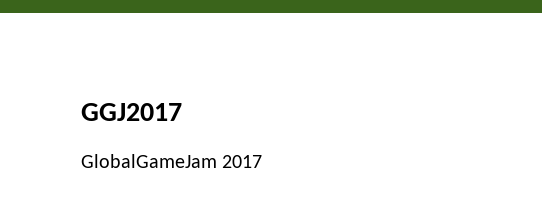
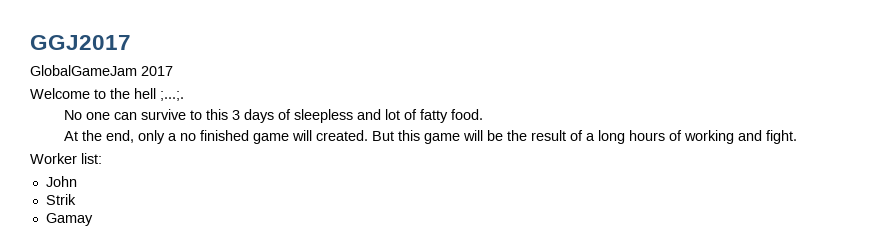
+ Welcome to the hell ;...;.
+ No one can survive to this 3 days of sleepless and lot of fatty food.
+ At the end, only a no finished game will created. But this game will be the result of a long hours of working and fight.
+ Worker list:
+ John
+ Strik
+ Gamay

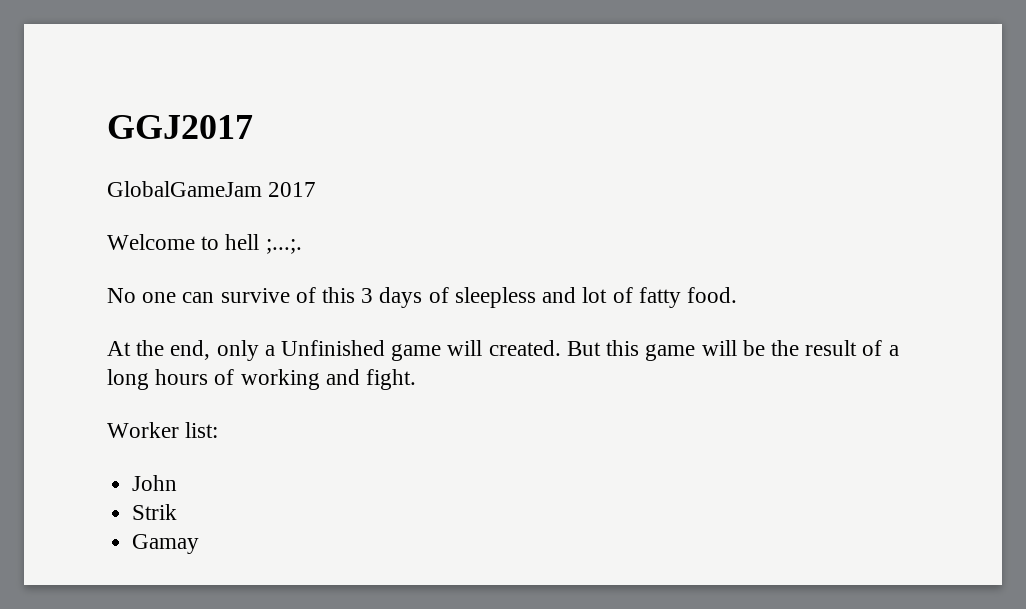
- Welcome to the hell ;...;.
+ Welcome to hell ;...;.
- No one can survive to this 3 days of sleepless and lot of fatty food.
+ No one can survive of this 3 days of sleepless and lot of fatty food.
- At the end, only a no finished game will created.
+ At the end, only a Unfinished game will created.

